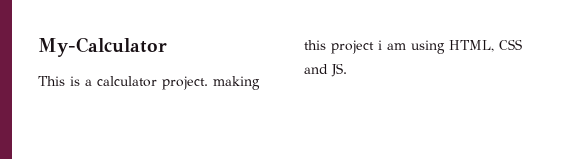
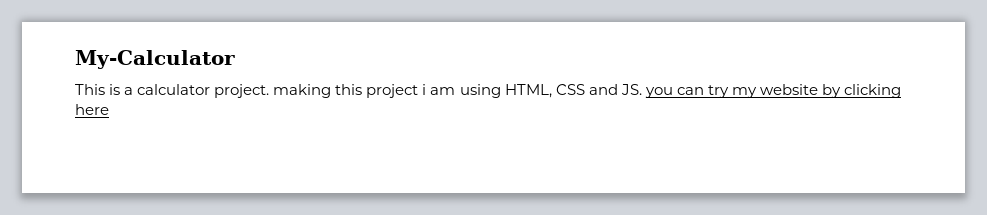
- This is a calculator project. making this project i am using HTML, CSS and JS.
+ This is a calculator project. making this project i am using HTML, CSS and JS. you can try my website by clicking here

